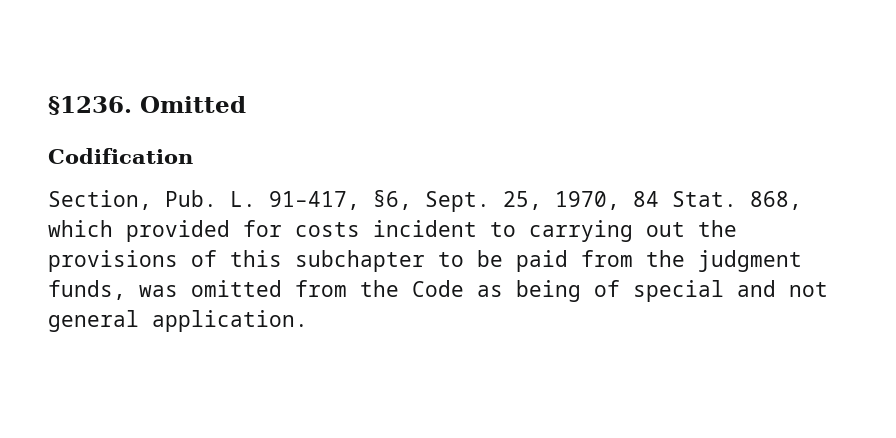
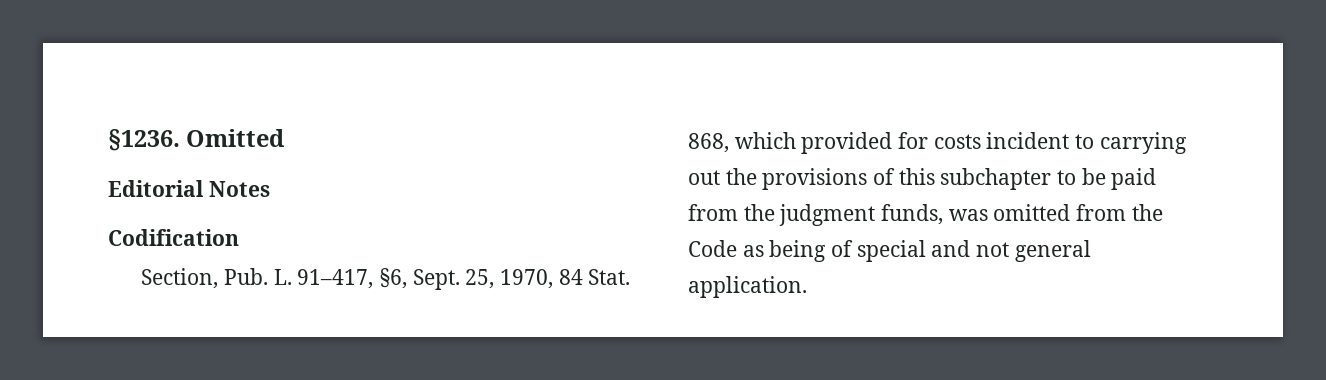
+ Editorial Notes

